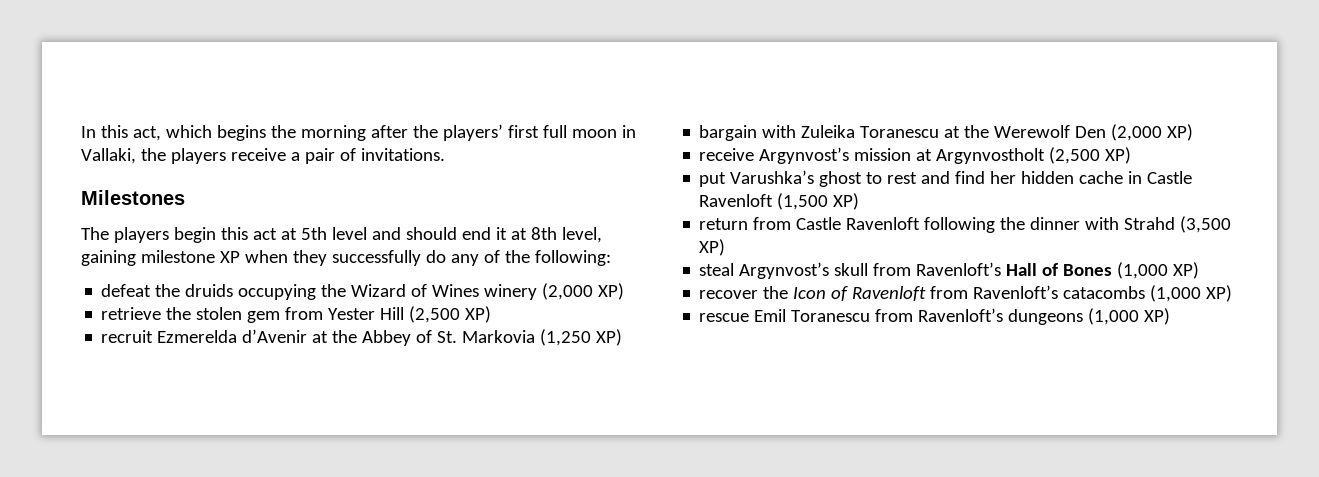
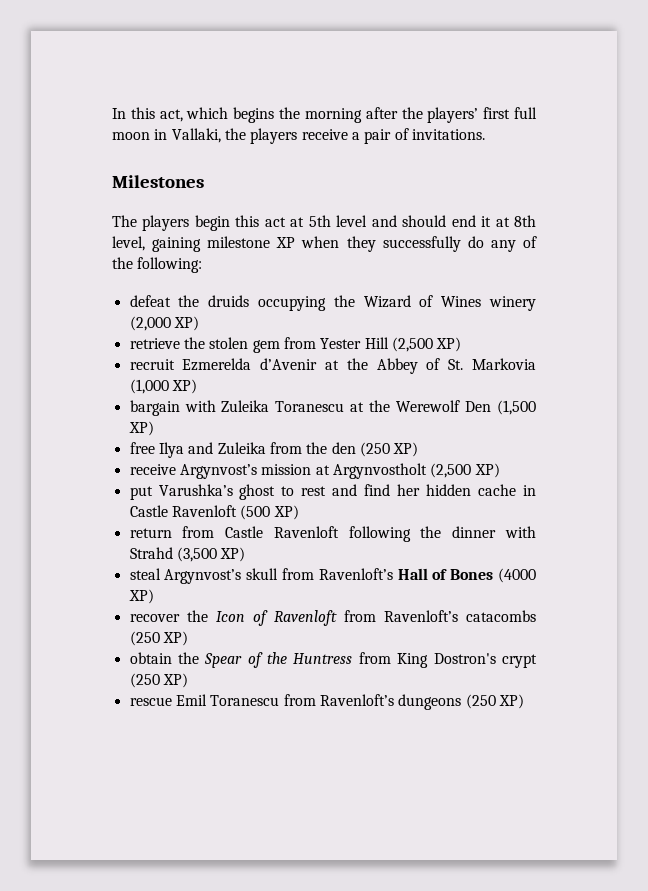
- recruit Ezmerelda d’Avenir at the Abbey of St. Markovia (1,250 XP)
+ recruit Ezmerelda d’Avenir at the Abbey of St. Markovia (1,000 XP)
- bargain with Zuleika Toranescu at the Werewolf Den (2,000 XP)
+ bargain with Zuleika Toranescu at the Werewolf Den (1,500 XP)
+ free Ilya and Zuleika from the den (250 XP)
- put Varushka’s ghost to rest and find her hidden cache in Castle Ravenloft (1,500 XP)
+ put Varushka’s ghost to rest and find her hidden cache in Castle Ravenloft (500 XP)
- steal Argynvost’s skull from Ravenloft’s Hall of Bones (1,000 XP)
+ steal Argynvost’s skull from Ravenloft’s Hall of Bones (4000 XP)
- recover the Icon of Ravenloft from Ravenloft’s catacombs (1,000 XP)
+ recover the Icon of Ravenloft from Ravenloft’s catacombs (250 XP)
+ obtain the Spear of the Huntress from King Dostron's crypt (250 XP)
- rescue Emil Toranescu from Ravenloft’s dungeons (1,000 XP)
+ rescue Emil Toranescu from Ravenloft’s dungeons (250 XP)

